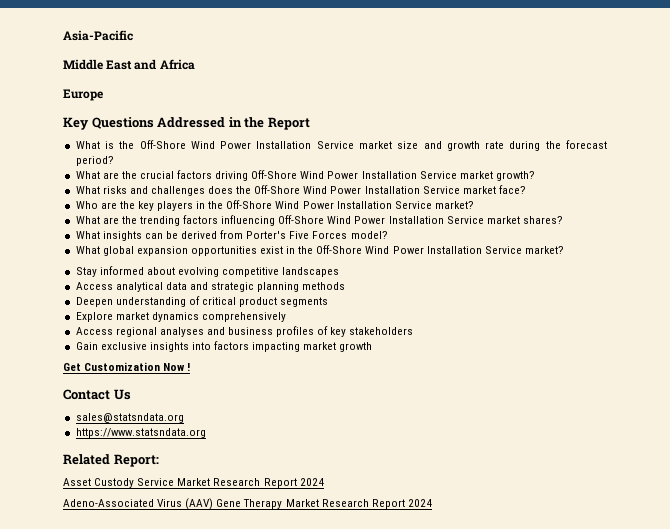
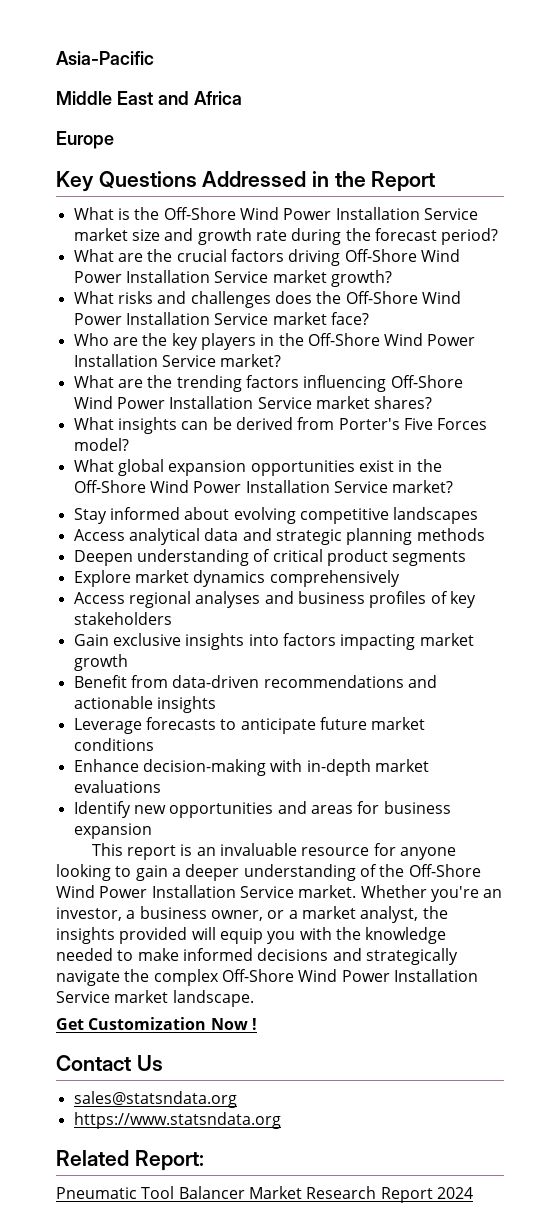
+ Benefit from data-driven recommendations and actionable insights
+ Leverage forecasts to anticipate future market conditions
+ Enhance decision-making with in-depth market evaluations
+ Identify new opportunities and areas for business expansion
+ This report is an invaluable resource for anyone looking to gain a deeper understanding of the Off-Shore Wind Power Installation Service market. Whether you're an investor, a business owner, or a market analyst, the insights provided will equip you with the knowledge needed to make informed decisions and strategically navigate the complex Off-Shore Wind Power Installation Service market landscape.
- Asset Custody Service Market Research Report 2024
- Adeno-Associated Virus (AAV) Gene Therapy Market Research Report 2024
+ Pneumatic Tool Balancer Market Research Report 2024

